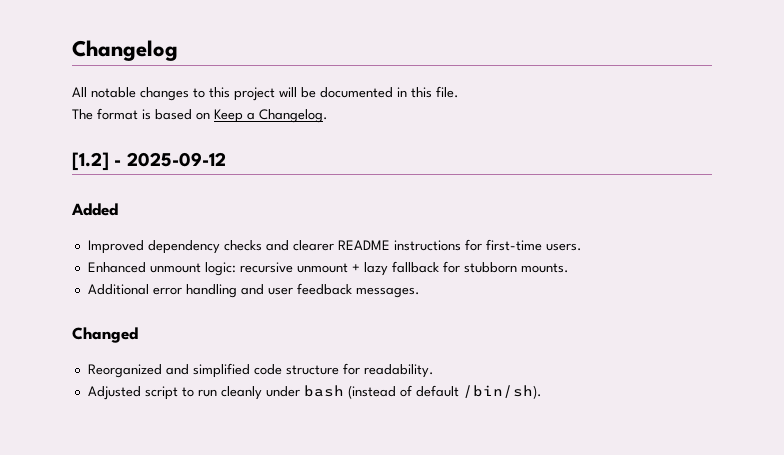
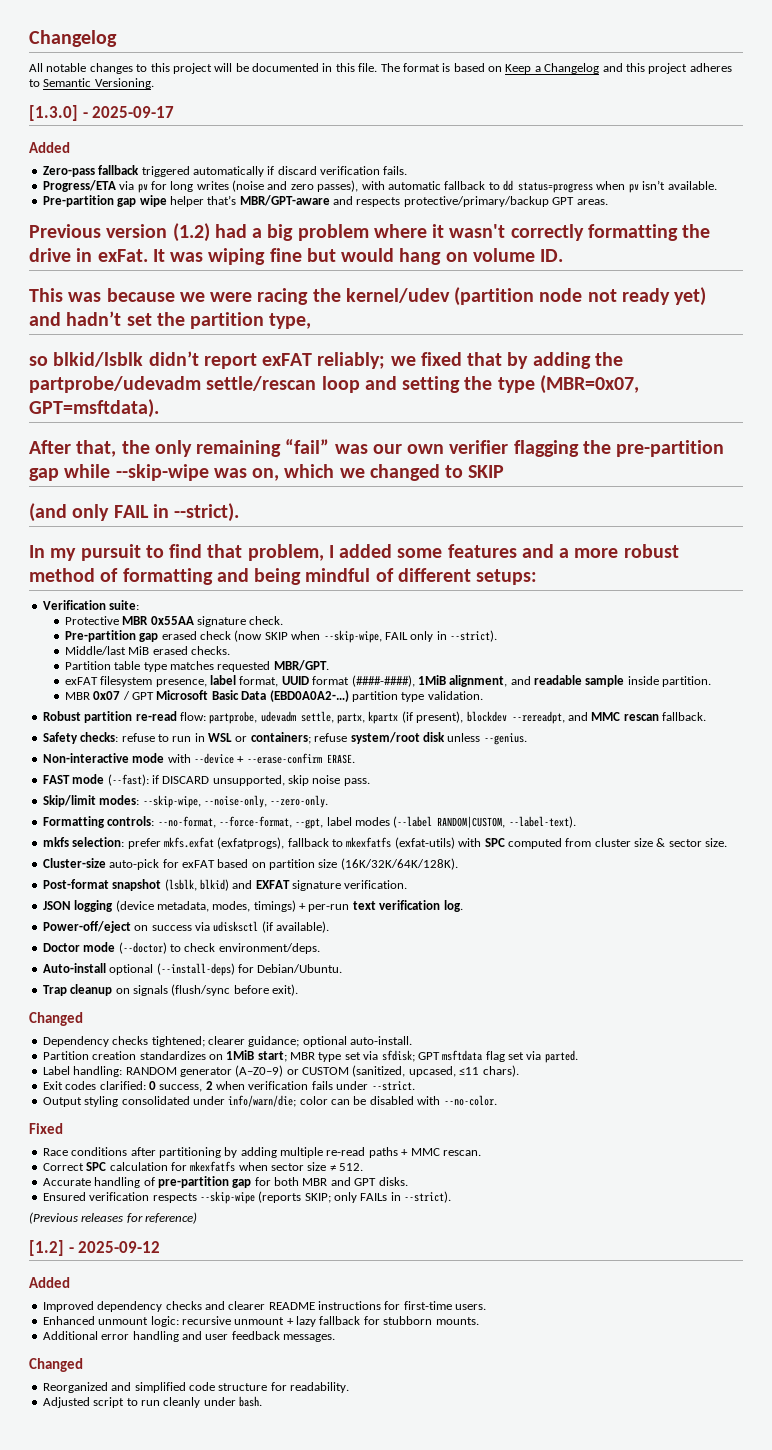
- All notable changes to this project will be documented in this file.
- The format is based on Keep a Changelog.
+ All notable changes to this project will be documented in this file. The format is based on Keep a Changelog and this project adheres to Semantic Versioning.
+ [1.3.0] - 2025-09-17
+ Added
+ Zero-pass fallback triggered automatically if discard verification fails.
+ Progress/ETA via pv for long writes (noise and zero passes), with automatic fallback to dd status=progress when pv isn’t available.
+ Pre-partition gap wipe helper that’s MBR/GPT-aware and respects protective/primary/backup GPT areas.
+ Previous version (1.2) had a big problem where it wasn't correctly formatting the drive in exFat. It was wiping fine but would hang on volume ID.
+ This was because we were racing the kernel/udev (partition node not ready yet) and hadn’t set the partition type,
+ so blkid/lsblk didn’t report exFAT reliably; we fixed that by adding the partprobe/udevadm settle/rescan loop and setting the type (MBR=0x07, GPT=msftdata).
+ After that, the only remaining “fail” was our own verifier flagging the pre-partition gap while --skip-wipe was on, which we changed to SKIP
+ (and only FAIL in --strict).
+ In my pursuit to find that problem, I added some features and a more robust method of formatting and being mindful of different setups:
+ Verification suite:
+ Protective MBR 0x55AA signature check.
+ Pre-partition gap erased check (now SKIP when --skip-wipe, FAIL only in --strict).
+ Middle/last MiB erased checks.
+ Partition table type matches requested MBR/GPT.
+ exFAT filesystem presence, label format, UUID format (####-####), 1MiB alignment, and readable sample inside partition.
+ MBR 0x07 / GPT Microsoft Basic Data (EBD0A0A2-…) partition type validation.
+ Robust partition re-read flow: partprobe, udevadm settle, partx, kpartx (if present), blockdev --rereadpt, and MMC rescan fallback.
+ Safety checks: refuse to run in WSL or containers; refuse system/root disk unless --genius.
+ Non-interactive mode with --device + --erase-confirm ERASE.
+ FAST mode (--fast): if DISCARD unsupported, skip noise pass.
+ Skip/limit modes: --skip-wipe, --noise-only, --zero-only.
+ Formatting controls: --no-format, --force-format, --gpt, label modes (--label RANDOM|CUSTOM, --label-text).
+ mkfs selection: prefer mkfs.exfat (exfatprogs), fallback to mkexfatfs (exfat-utils) with SPC computed from cluster size & sector size.
+ Cluster-size auto-pick for exFAT based on partition size (16K/32K/64K/128K).
+ Post-format snapshot (lsblk, blkid) and EXFAT signature verification.
+ JSON logging (device metadata, modes, timings) + per-run text verification log.
+ Power-off/eject on success via udisksctl (if available).
+ Doctor mode (--doctor) to check environment/deps.
+ Auto-install optional (--install-deps) for Debian/Ubuntu.
+ Trap cleanup on signals (flush/sync before exit).
+ Changed
+ Dependency checks tightened; clearer guidance; optional auto-install.
+ Partition creation standardizes on 1MiB start; MBR type set via sfdisk; GPT msftdata flag set via parted.
+ Label handling: RANDOM generator (A–Z0–9) or CUSTOM (sanitized, upcased, ≤11 chars).
+ Exit codes clarified: 0 success, 2 when verification fails under --strict.
+ Output styling consolidated under info/warn/die; color can be disabled with --no-color.
+ Fixed
+ Race conditions after partitioning by adding multiple re-read paths + MMC rescan.
+ Correct SPC calculation for mkexfatfs when sector size ≠ 512.
+ Accurate handling of pre-partition gap for both MBR and GPT disks.
+ Ensured verification respects --skip-wipe (reports SKIP; only FAILs in --strict).
+ (Previous releases for reference)
- Adjusted script to run cleanly under bash (instead of default /bin/sh).
+ Adjusted script to run cleanly under bash.

